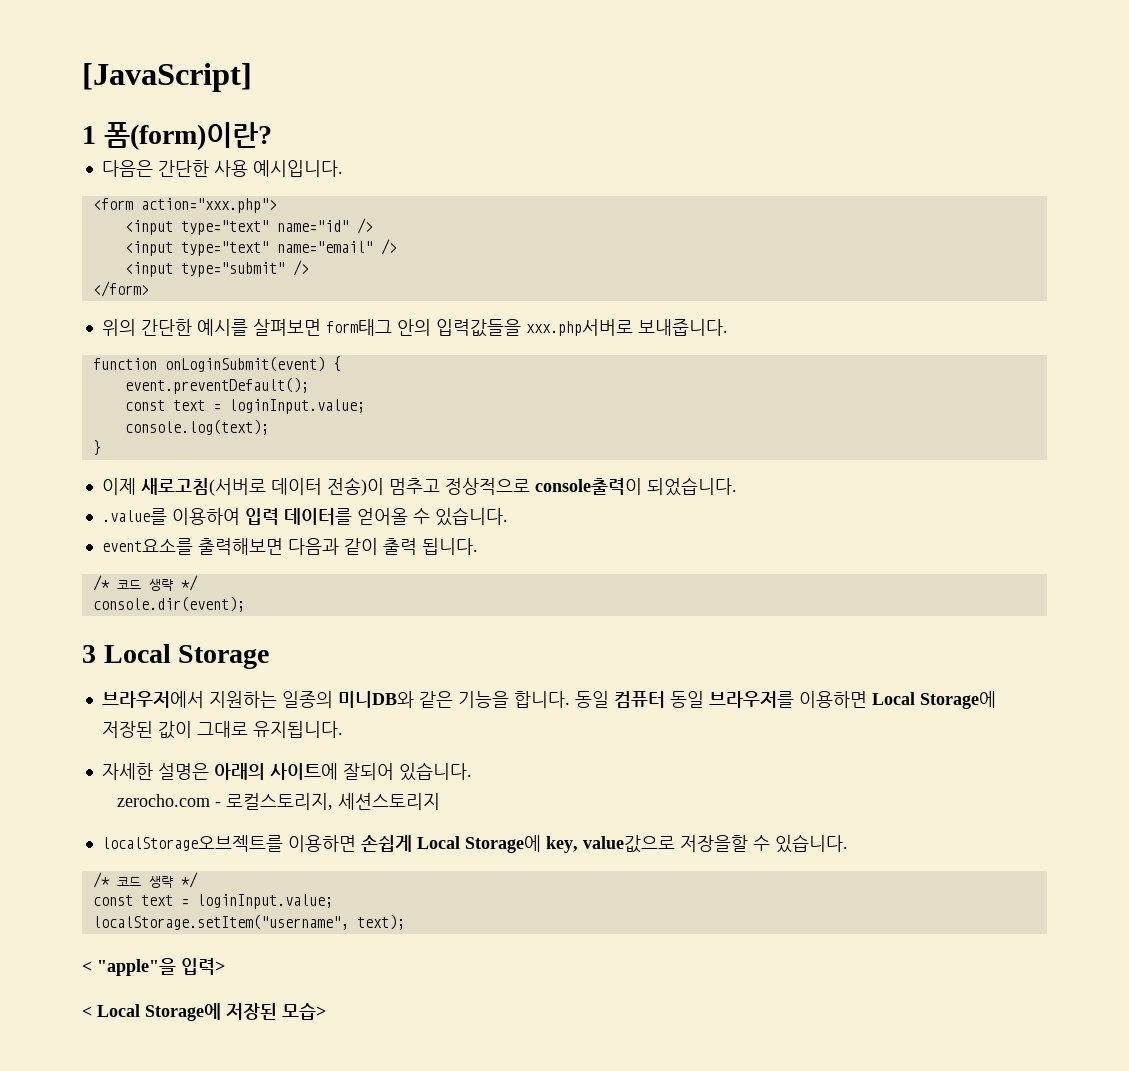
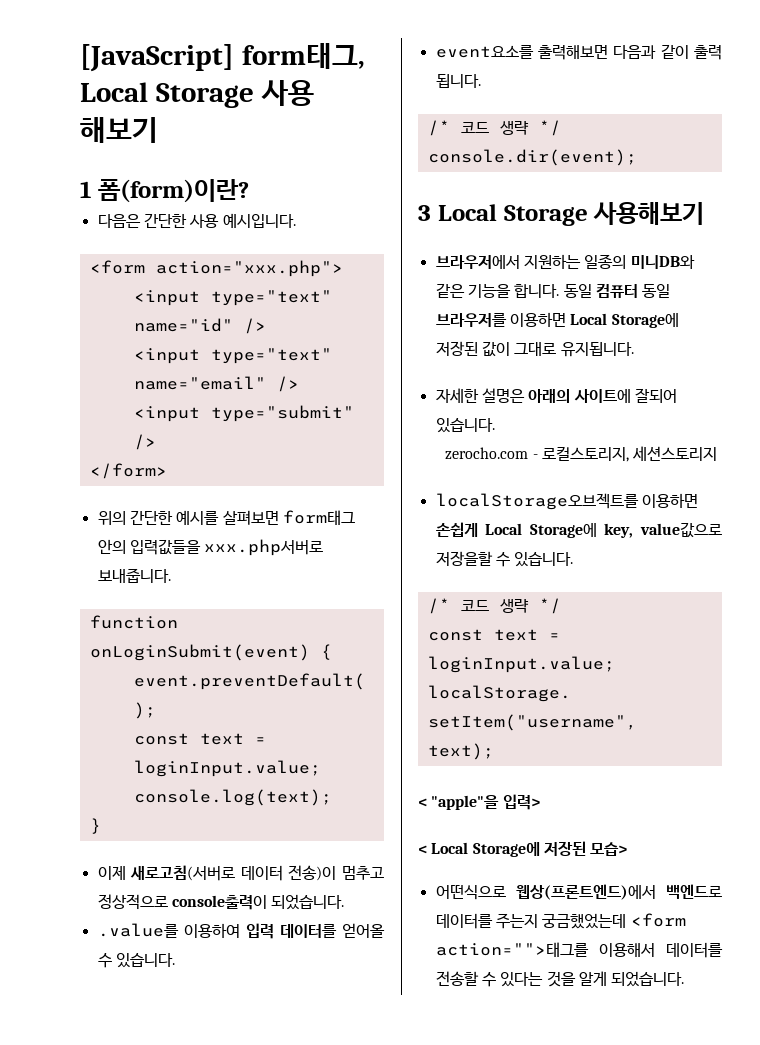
- [JavaScript]
+ [JavaScript] form태그, Local Storage 사용 해보기
- 3 Local Storage
+ 3 Local Storage 사용해보기
+ 어떤식으로 웹상(프론트엔드)에서 백엔드로 데이터를 주는지 궁금했었는데 <form action="">태그를 이용해서 데이터를 전송할 수 있다는 것을 알게 되었습니다.

